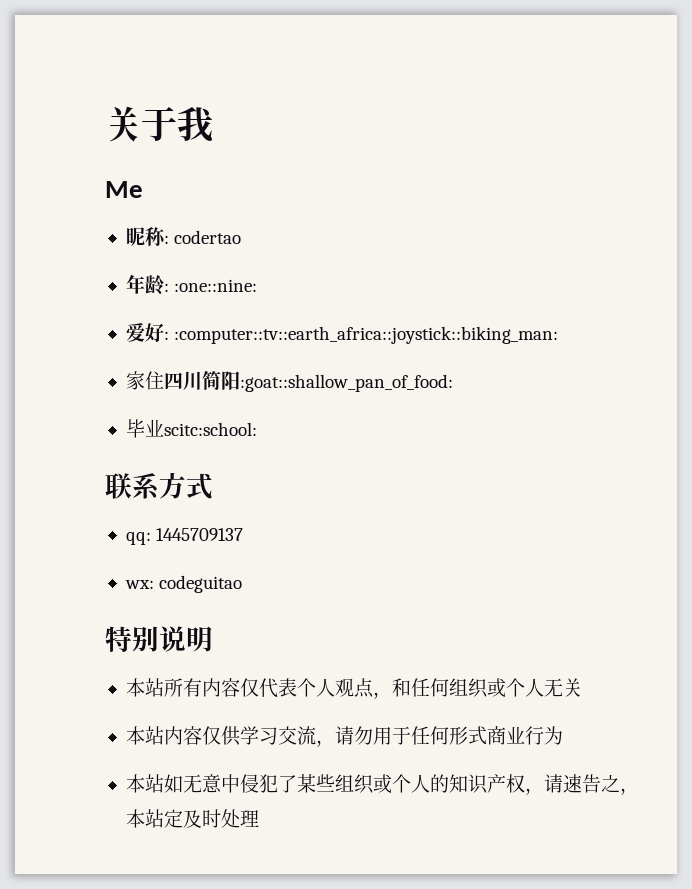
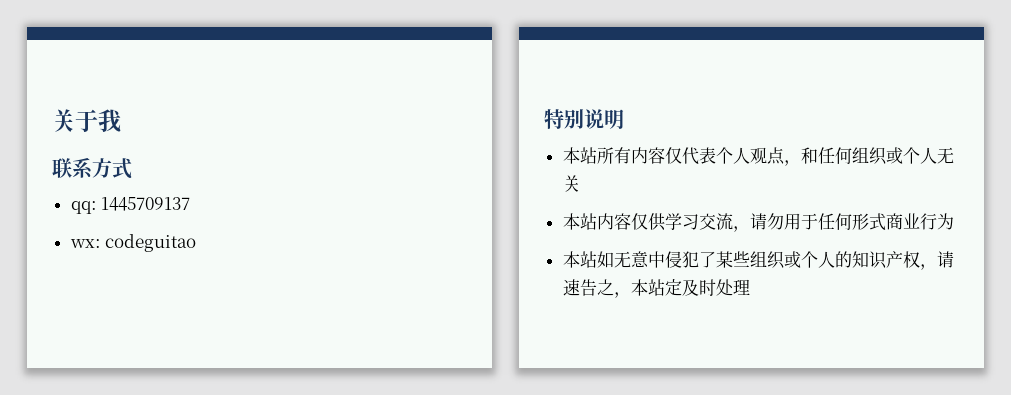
- Me
- 昵称: codertao
- 年龄: :one::nine:
- 爱好: :computer::tv::earth_africa::joystick::biking_man:
- 家住四川简阳:goat::shallow_pan_of_food:
- 毕业scitc:school:

